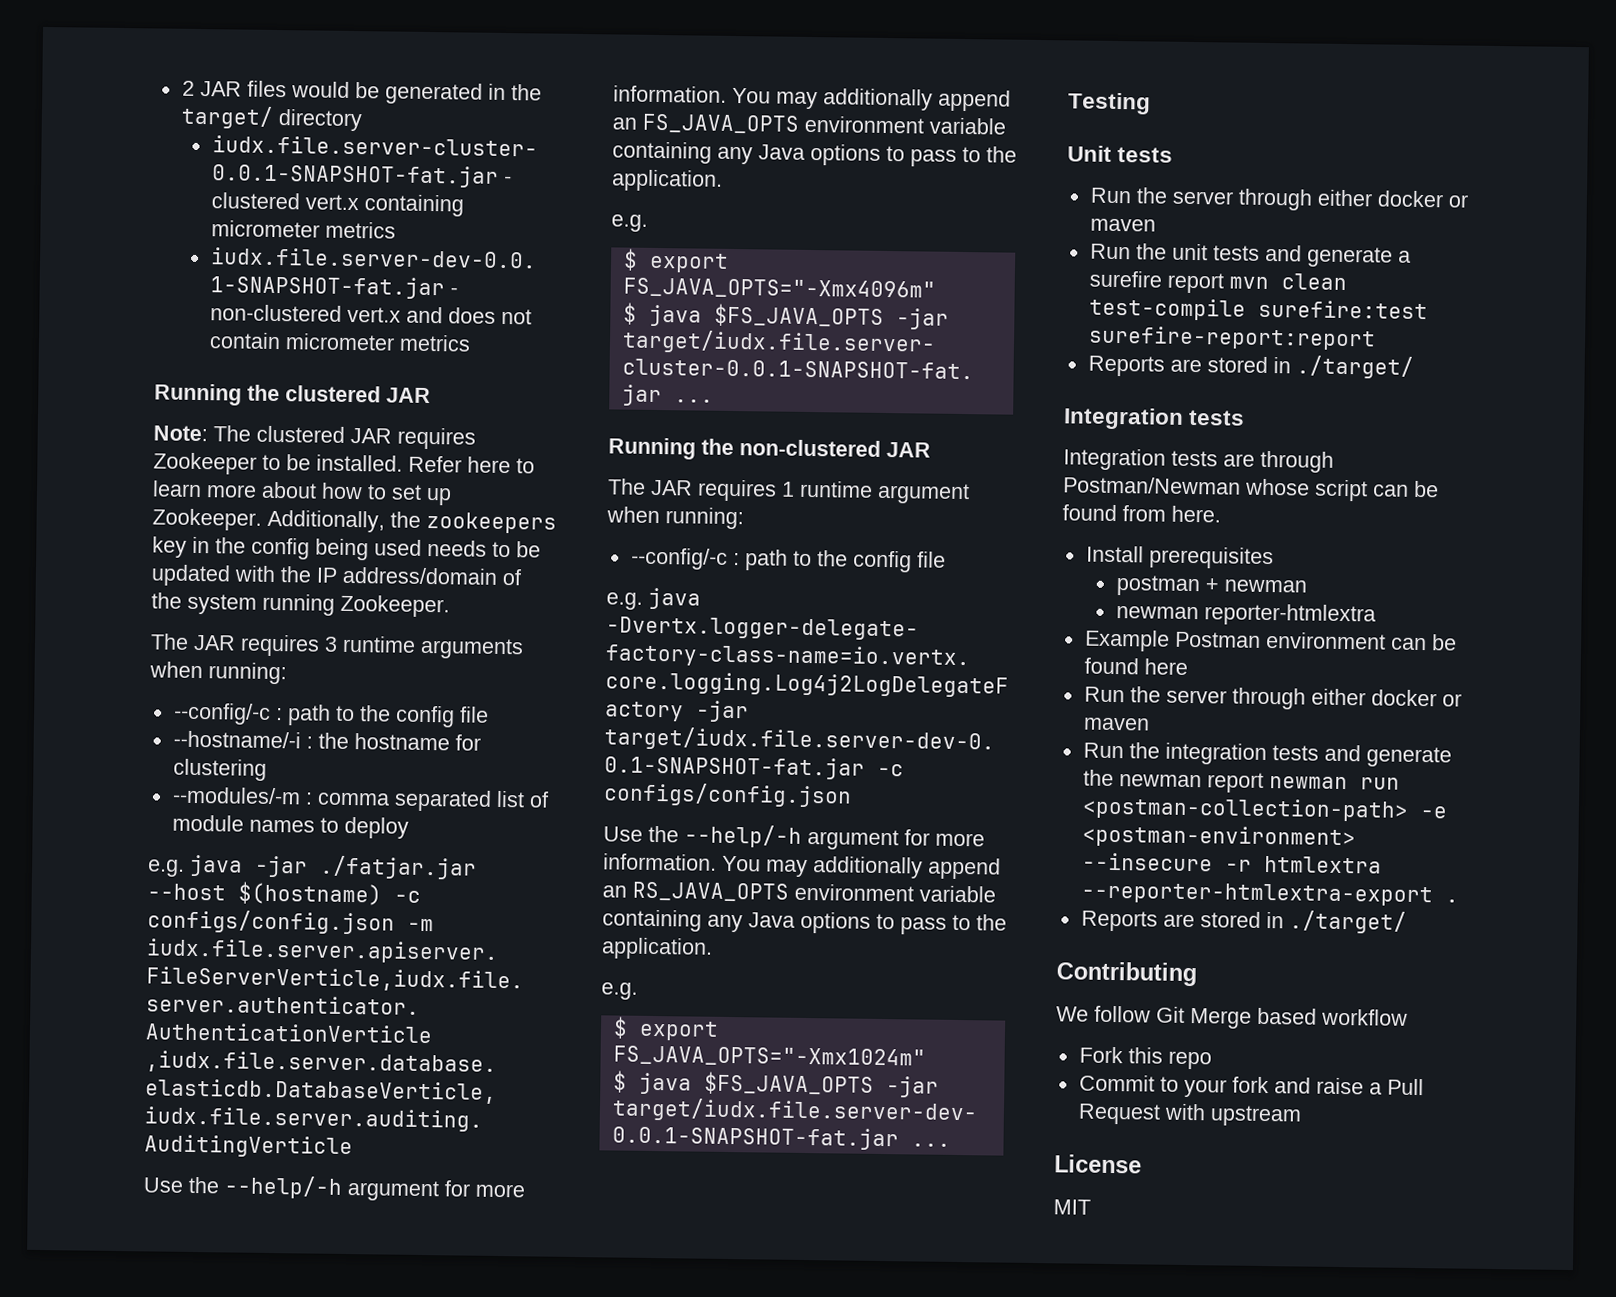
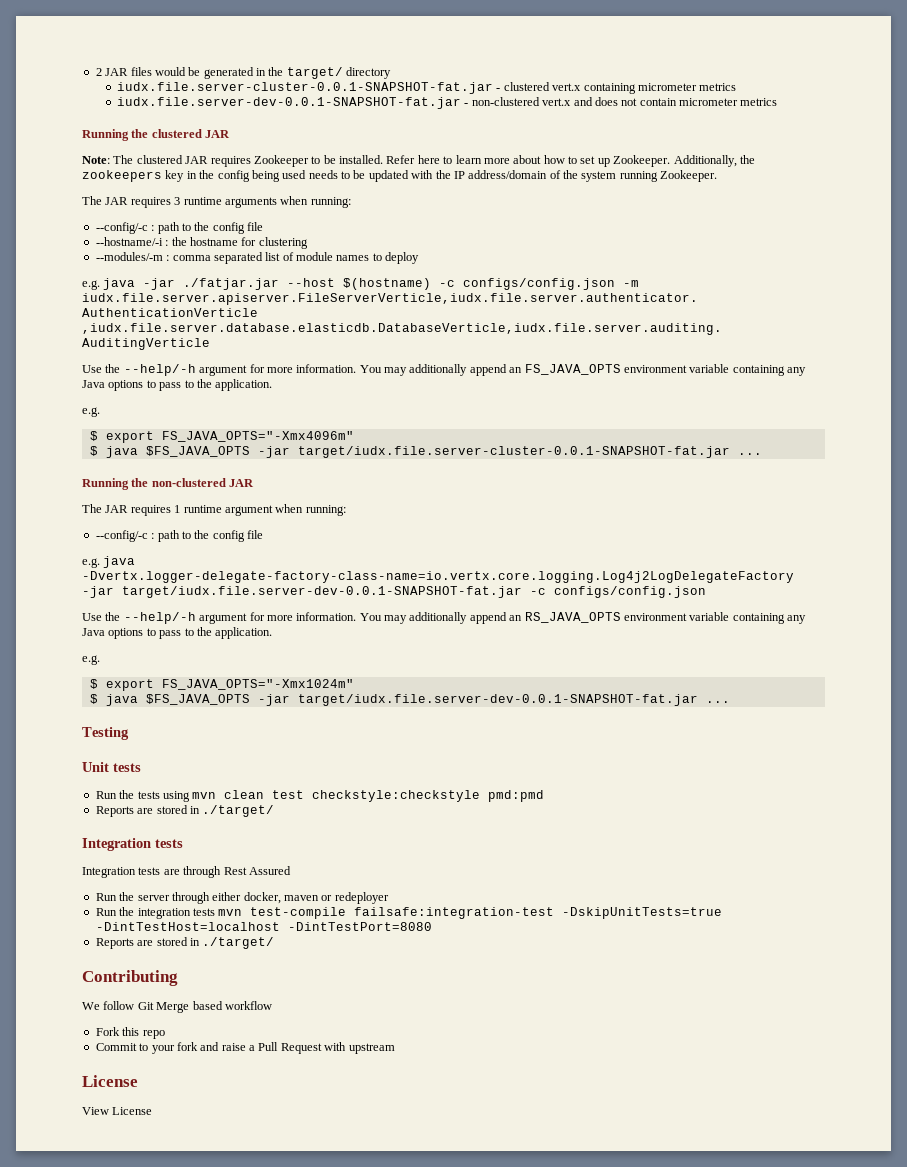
  Unit tests
- Run the server through either docker or maven
- Run the unit tests and generate a surefire report mvn clean test-compile surefire:test surefire-report:report
+ Run the tests using mvn clean test checkstyle:checkstyle pmd:pmd
- Integration tests are through Postman/Newman whose script can be found from here.
- Install prerequisites
- postman + newman
- newman reporter-htmlextra
- Example Postman environment can be found here
- Run the server through either docker or maven
+ Integration tests are through Rest Assured
+ Run the server through either docker, maven or redeployer
- Run the integration tests and generate the newman report newman run <postman-collection-path> -e <postman-environment> --insecure -r htmlextra --reporter-htmlextra-export .
+ Run the integration tests mvn test-compile failsafe:integration-test -DskipUnitTests=true -DintTestHost=localhost -DintTestPort=8080
- MIT
+ View License

